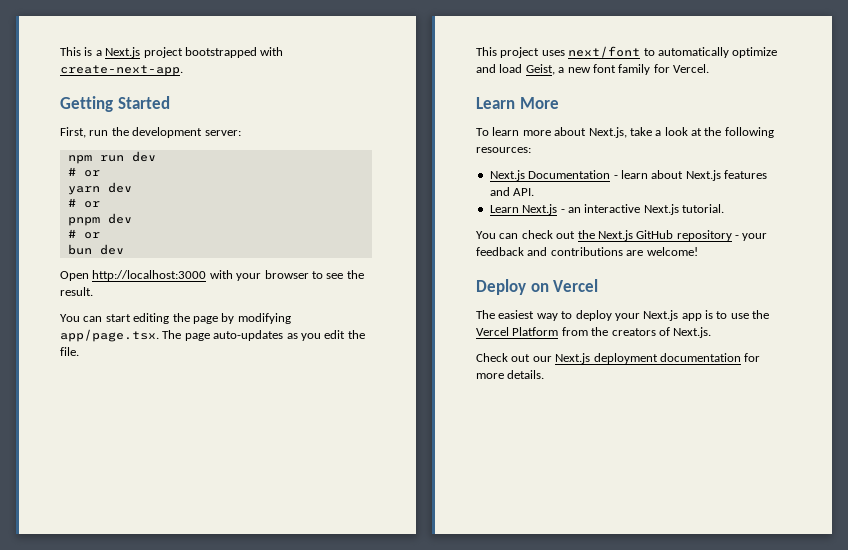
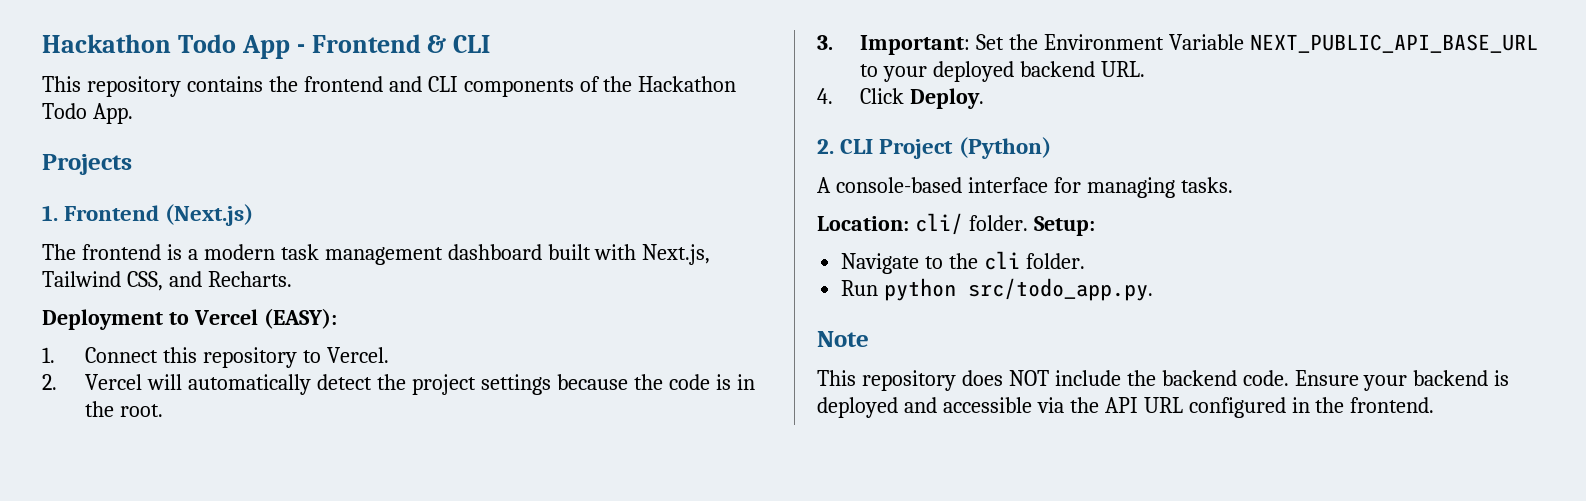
- This is a Next.js project bootstrapped with create-next-app.
- Getting Started
- First, run the development server:
- npm run dev
- # or
- yarn dev
- # or
- pnpm dev
- # or
- bun dev
- Open http://localhost:3000 with your browser to see the result.
- You can start editing the page by modifying app/page.tsx. The page auto-updates as you edit the file.
- This project uses next/font to automatically optimize and load Geist, a new font family for Vercel.
- Learn More
- To learn more about Next.js, take a look at the following resources:
- Next.js Documentation - learn about Next.js features and API.
- Learn Next.js - an interactive Next.js tutorial.
- You can check out the Next.js GitHub repository - your feedback and contributions are welcome!
- Deploy on Vercel
- The easiest way to deploy your Next.js app is to use the Vercel Platform from the creators of Next.js.
- Check out our Next.js deployment documentation for more details.
+ Hackathon Todo App - Frontend & CLI
+ This repository contains the frontend and CLI components of the Hackathon Todo App.
+ Projects
+ 1. Frontend (Next.js)
+ The frontend is a modern task management dashboard built with Next.js, Tailwind CSS, and Recharts.
+ Deployment to Vercel (EASY):
+ 1. Connect this repository to Vercel.
+ 2. Vercel will automatically detect the project settings because the code is in the root.
+ 3. Important: Set the Environment Variable NEXT_PUBLIC_API_BASE_URL to your deployed backend URL.
+ 4. Click Deploy.
+ 2. CLI Project (Python)
+ A console-based interface for managing tasks.
+ Location: cli/ folder. Setup:
+ Navigate to the cli folder.
+ Run python src/todo_app.py.
+ Note
+ This repository does NOT include the backend code. Ensure your backend is deployed and accessible via the API URL configured in the frontend.

